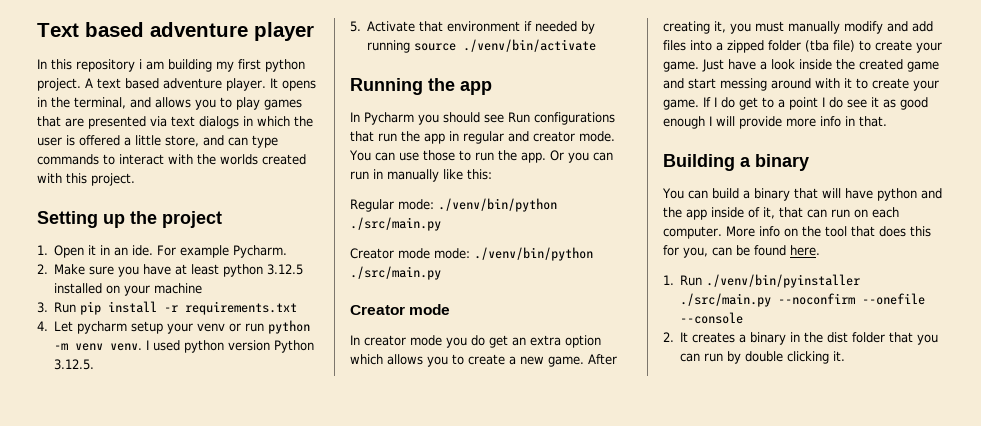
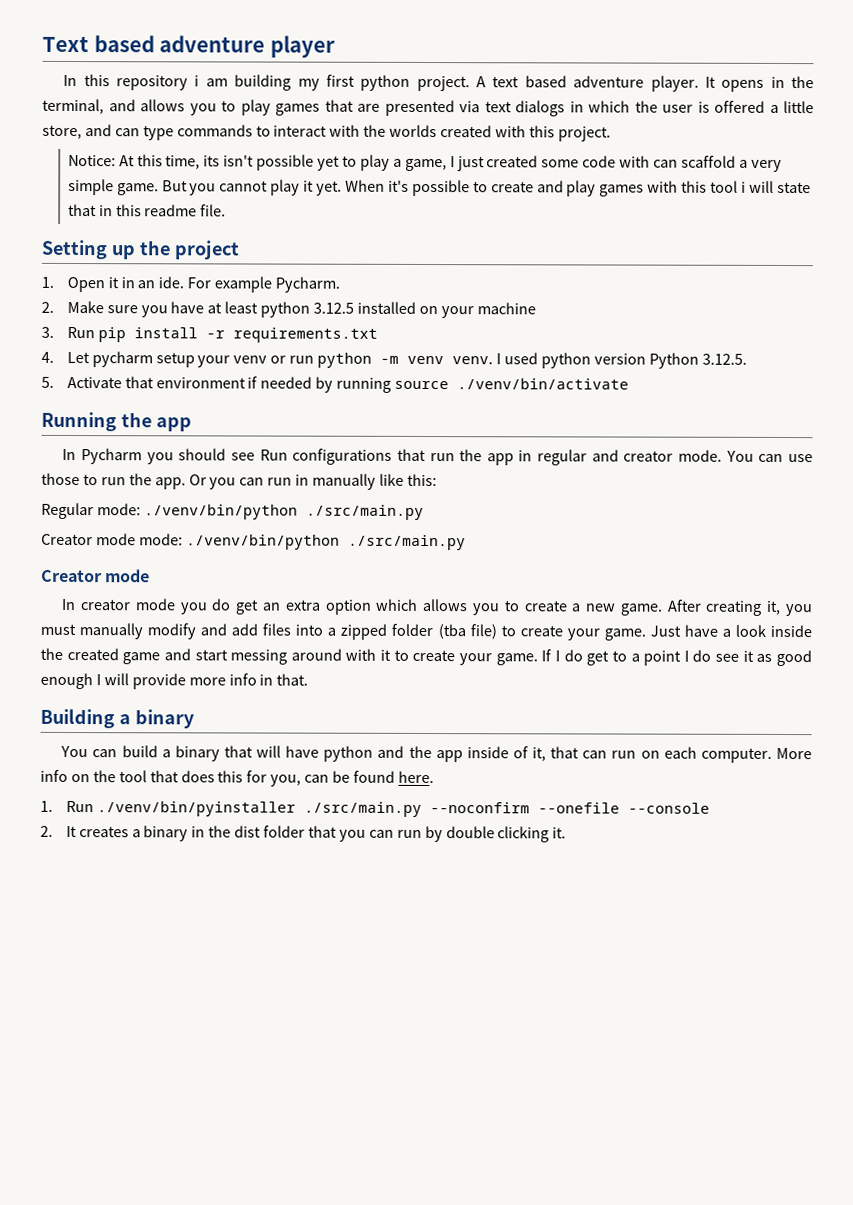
+ Notice: At this time, its isn't possible yet to play a game, I just created some code with can scaffold a very simple game. But you cannot play it yet. When it's possible to create and play games with this tool i will state that in this readme file.

